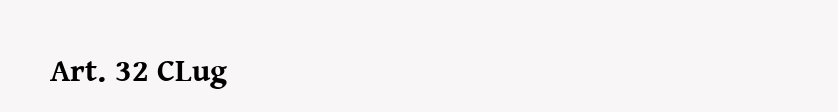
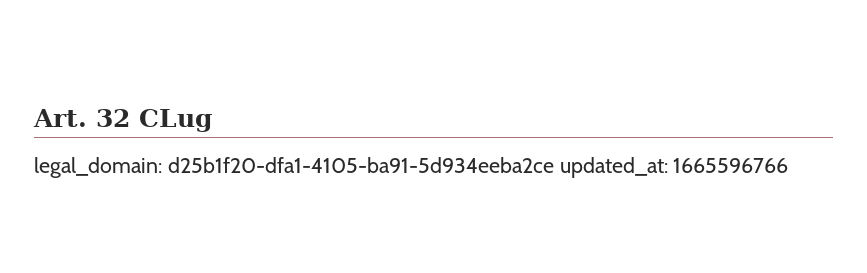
+ legal_domain: d25b1f20-dfa1-4105-ba91-5d934eeba2ce updated_at: 1665596766

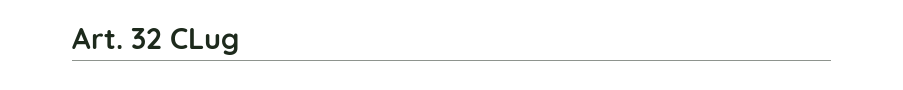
- legal_domain: d25b1f20-dfa1-4105-ba91-5d934eeba2ce updated_at: 1665596766

